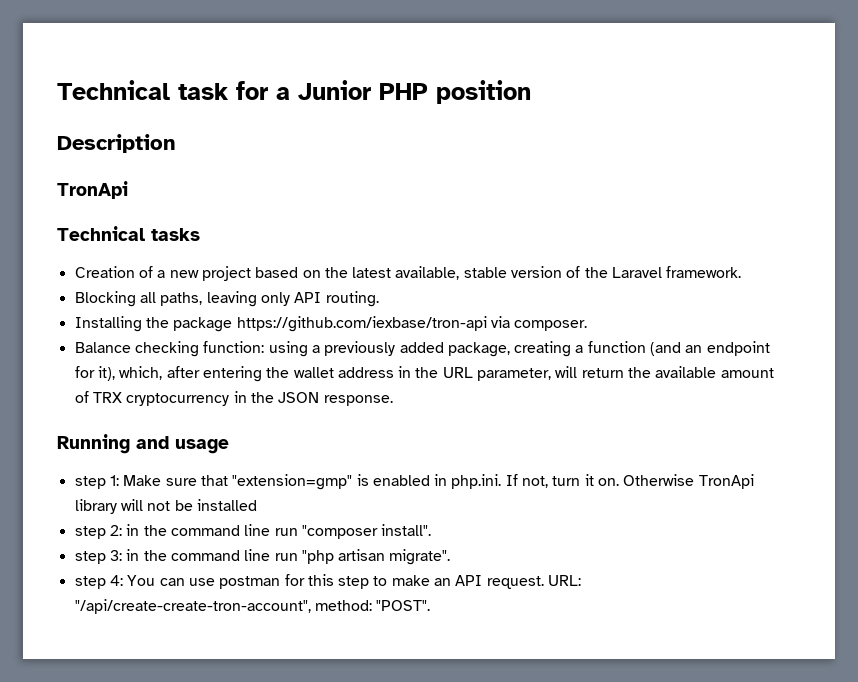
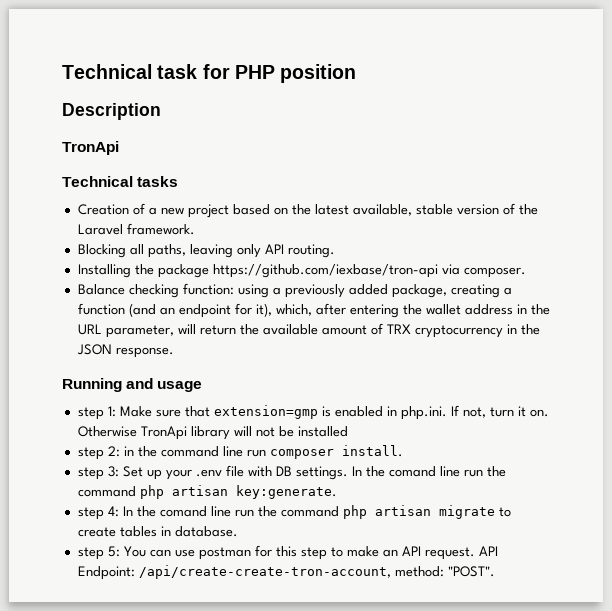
- Technical task for a Junior PHP position
+ Technical task for PHP position
- step 1: Make sure that "extension=gmp" is enabled in php.ini. If not, turn it on.
+ step 1: Make sure that extension=gmp is enabled in php.ini. If not, turn it on.
- step 2: in the command line run "composer install".
+ step 2: in the command line run composer install.
- step 3: in the command line run "php artisan migrate".
- step 4: You can use postman for this step to make an API request.
+ step 3: Set up your .env file with DB settings. In the comand line run the command php artisan key:generate.
+ step 4: In the comand line run the command php artisan migrate to create tables in database.
+ step 5: You can use postman for this step to make an API request.
- URL: "/api/create-create-tron-account", method: "POST".
+ API Endpoint: /api/create-create-tron-account, method: "POST".

